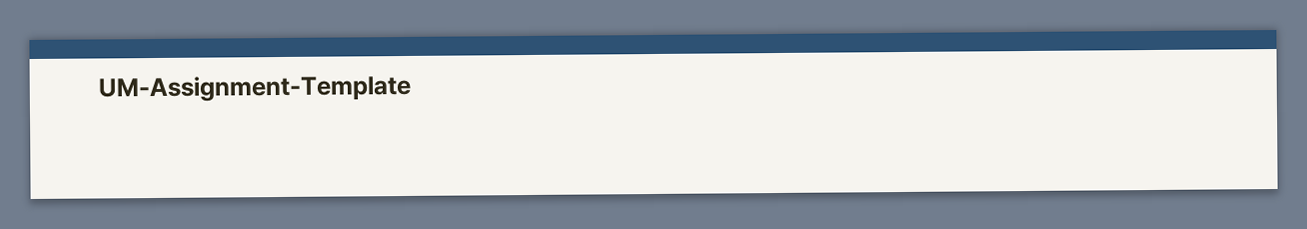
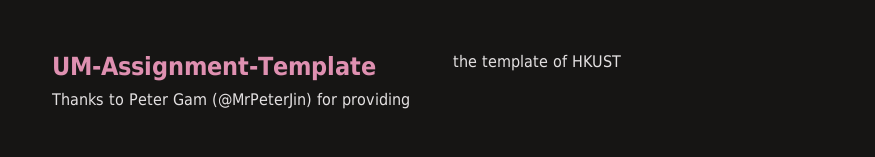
+ Thanks to Peter Gam (@MrPeterJin) for providing the template of HKUST

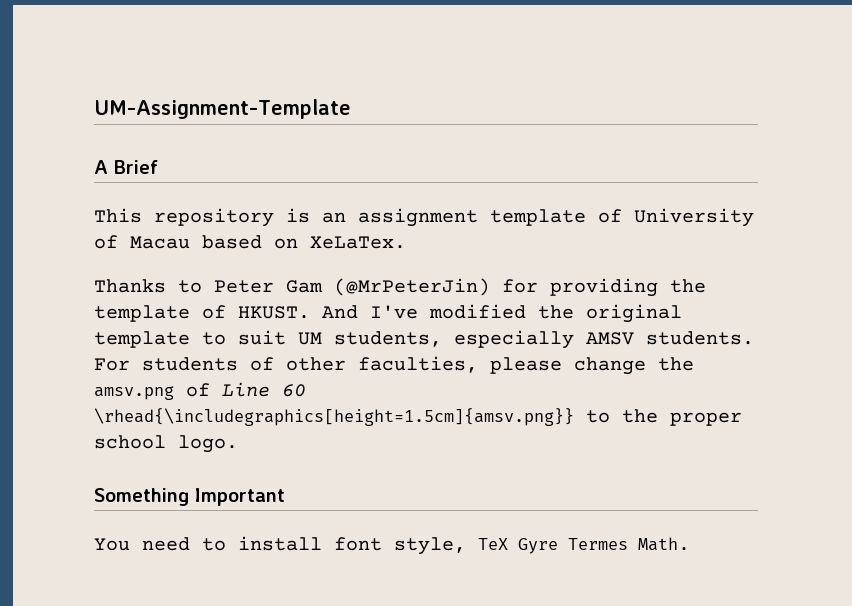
+ A Brief
+ This repository is an assignment template of University of Macau based on XeLaTex.
- Thanks to Peter Gam (@MrPeterJin) for providing the template of HKUST
+ Thanks to Peter Gam (@MrPeterJin) for providing the template of HKUST. And I've modified the original template to suit UM students, especially AMSV students. For students of other faculties, please change the amsv.png of Line 60 \rhead{\includegraphics[height=1.5cm]{amsv.png}} to the proper school logo.
+ Something Important
+ You need to install font style, TeX Gyre Termes Math.

